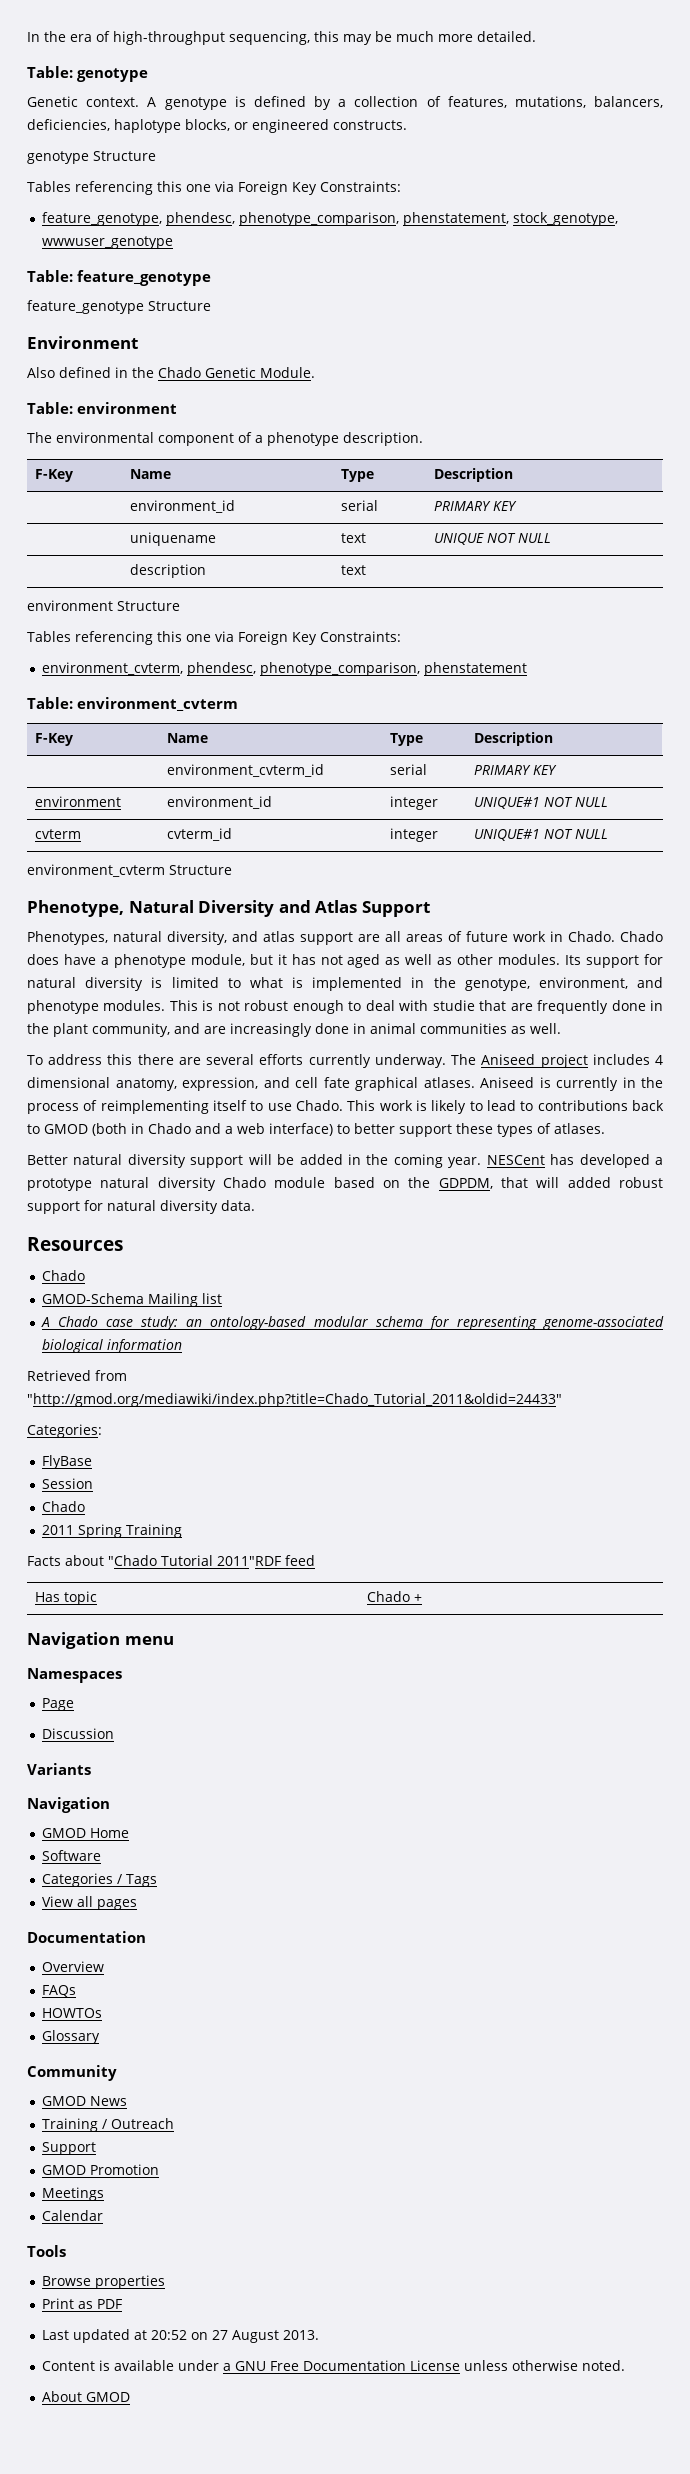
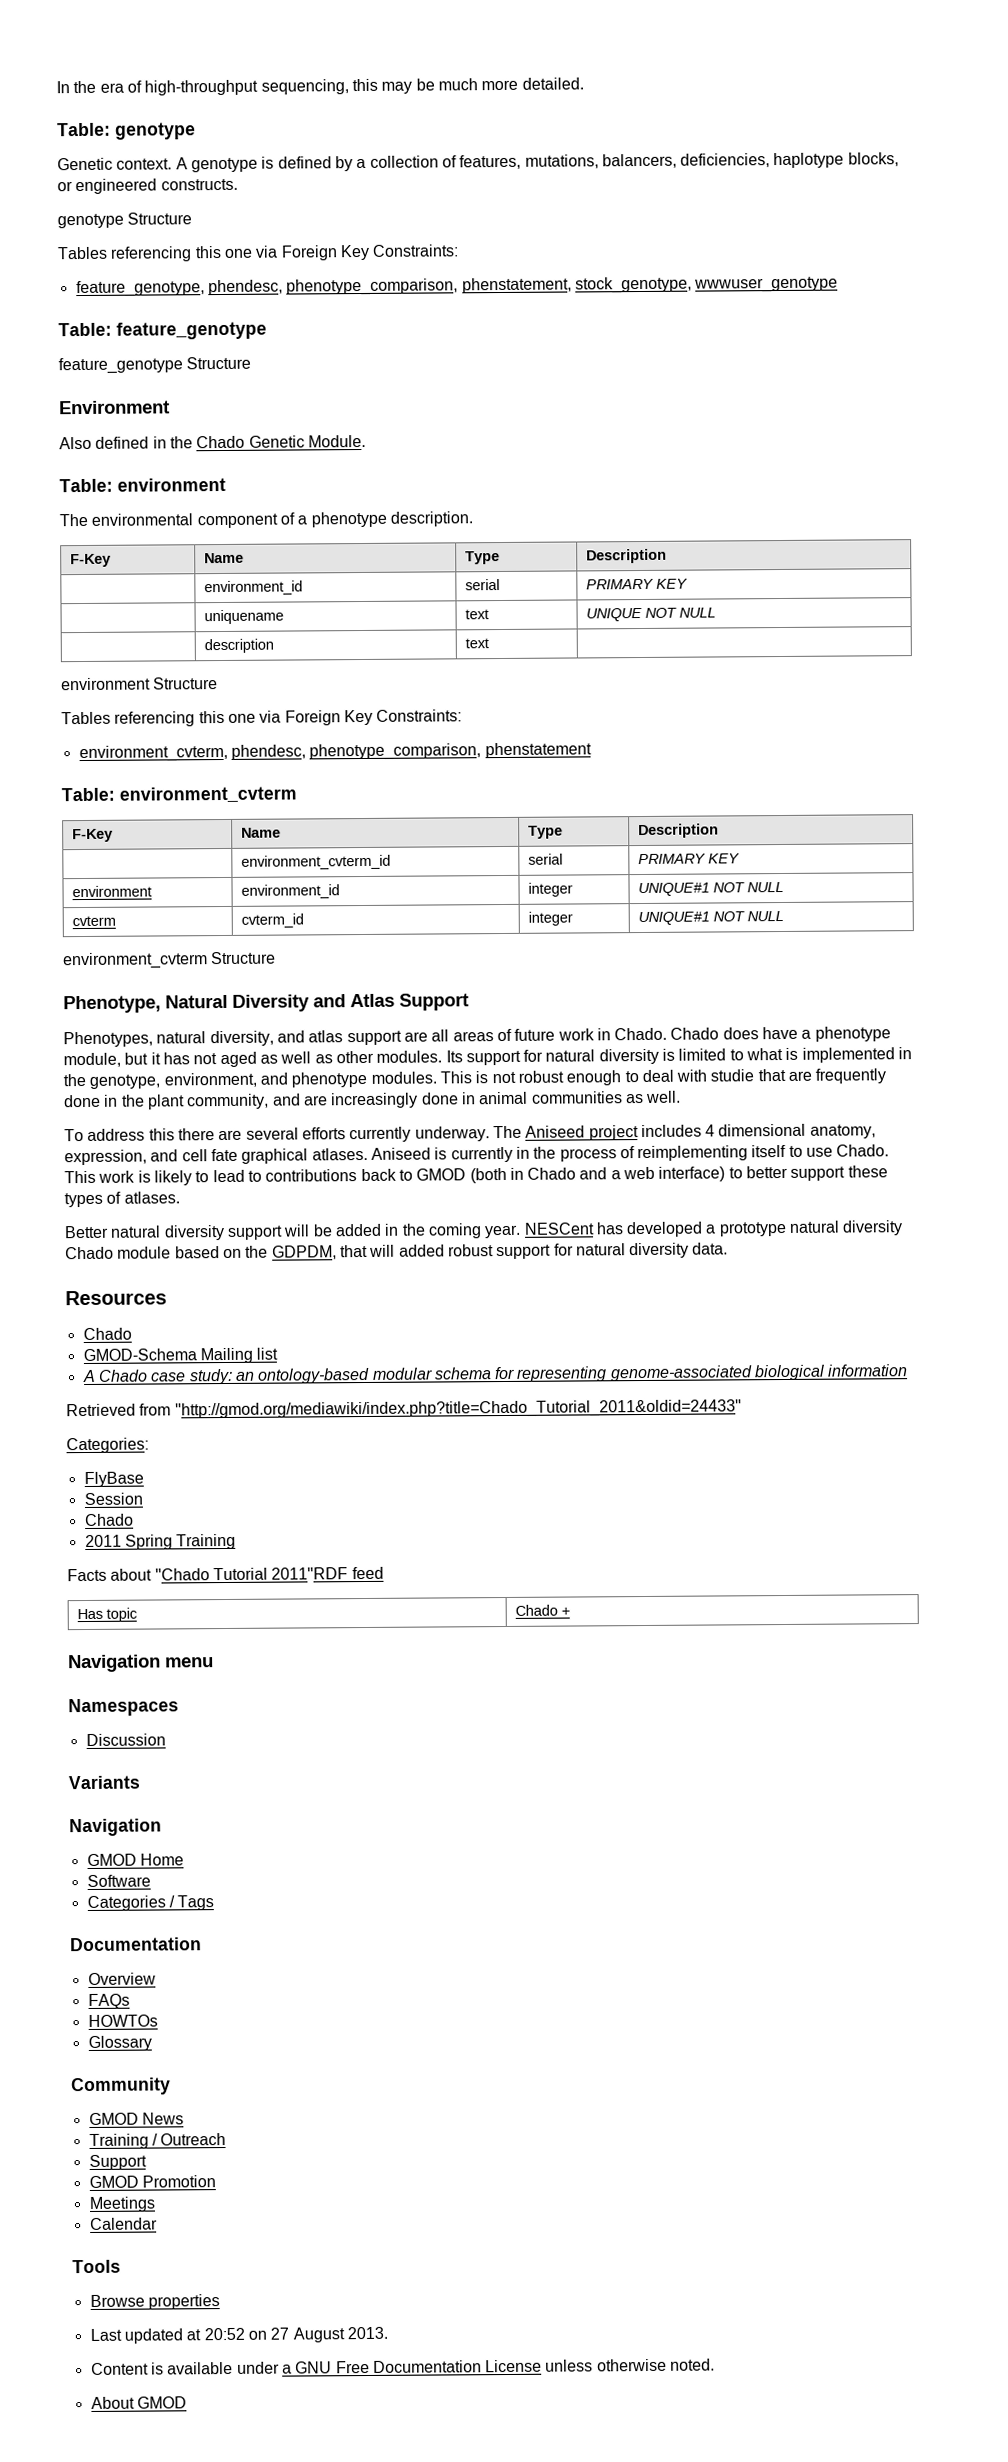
- Page
- View all pages
- Print as PDF

